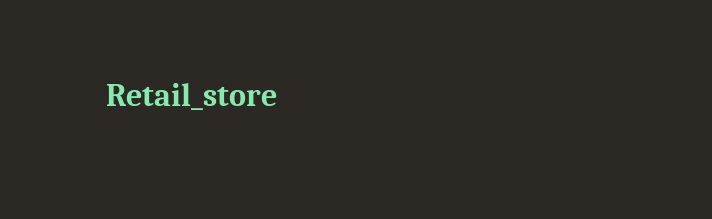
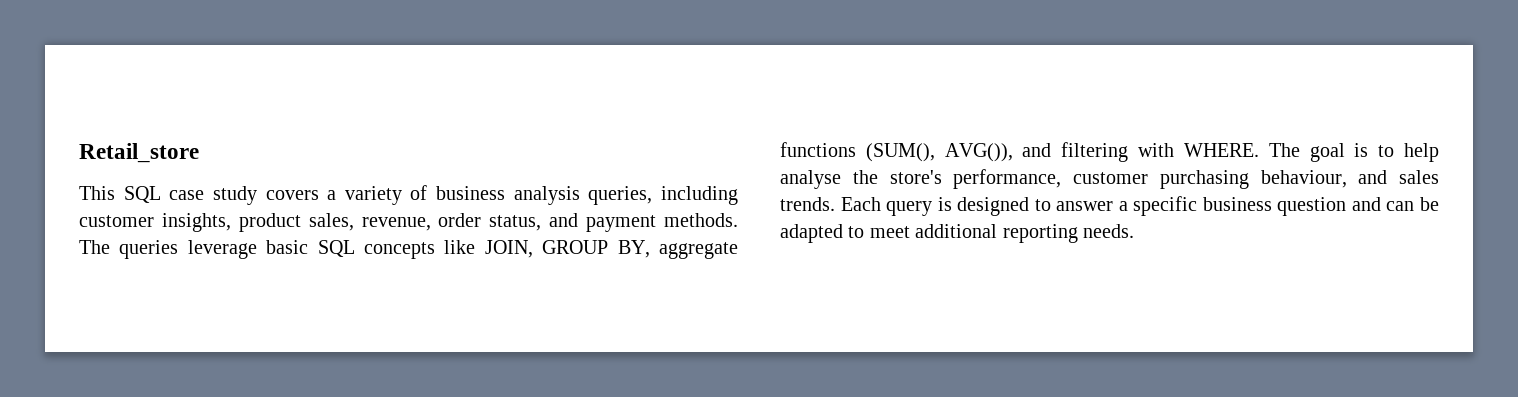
+ This SQL case study covers a variety of business analysis queries, including customer insights, product sales, revenue, order status, and payment methods. The queries leverage basic SQL concepts like JOIN, GROUP BY, aggregate functions (SUM(), AVG()), and filtering with WHERE. The goal is to help analyse the store's performance, customer purchasing behaviour, and sales trends. Each query is designed to answer a specific business question and can be adapted to meet additional reporting needs.

